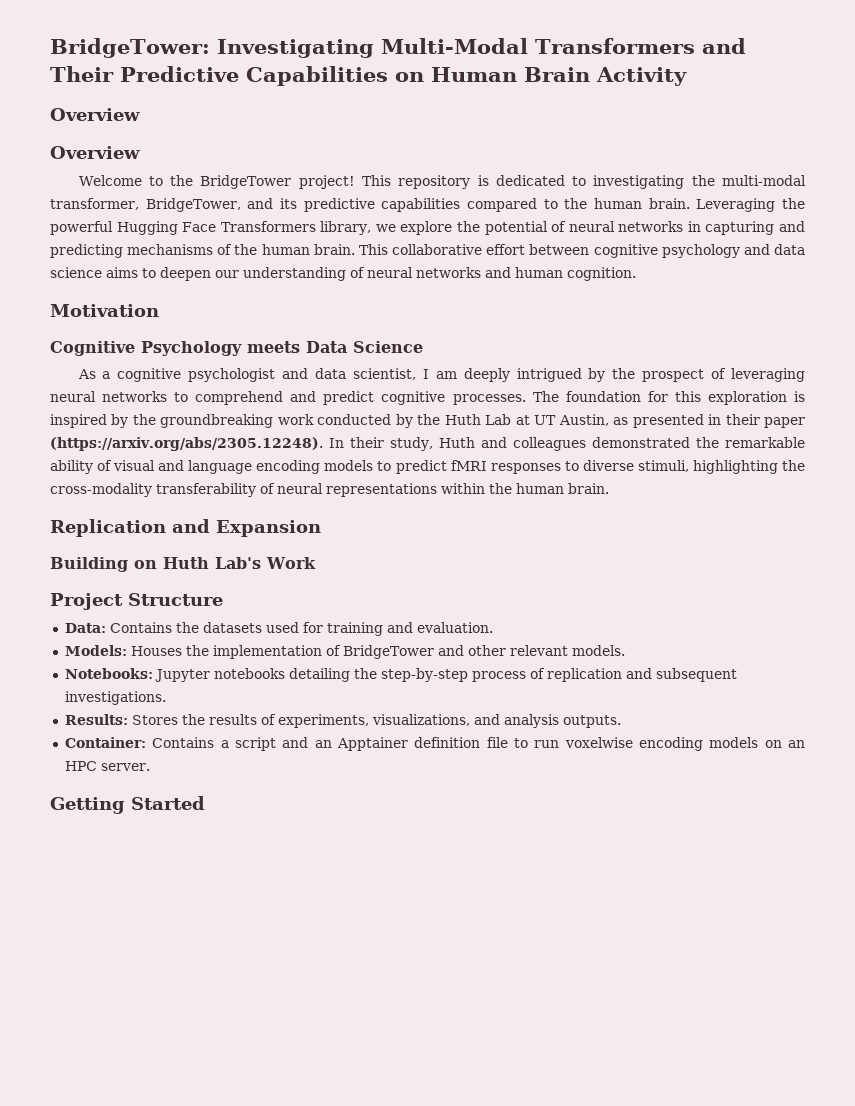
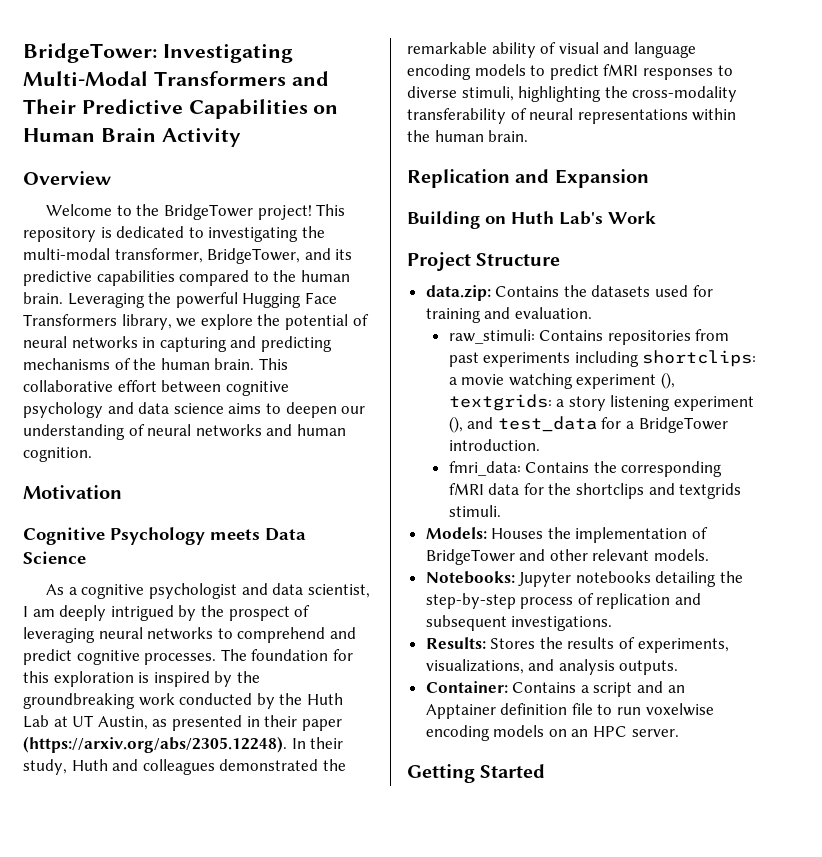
  BridgeTower: Investigating Multi-Modal Transformers and Their Predictive Capabilities on Human Brain Activity
- Overview
- Data: Contains the datasets used for training and evaluation.
+ data.zip: Contains the datasets used for training and evaluation.
+ raw_stimuli: Contains repositories from past experiments including shortclips: a movie watching experiment (), textgrids: a story listening experiment (), and test_data for a BridgeTower introduction.
+ fmri_data: Contains the corresponding fMRI data for the shortclips and textgrids stimuli.

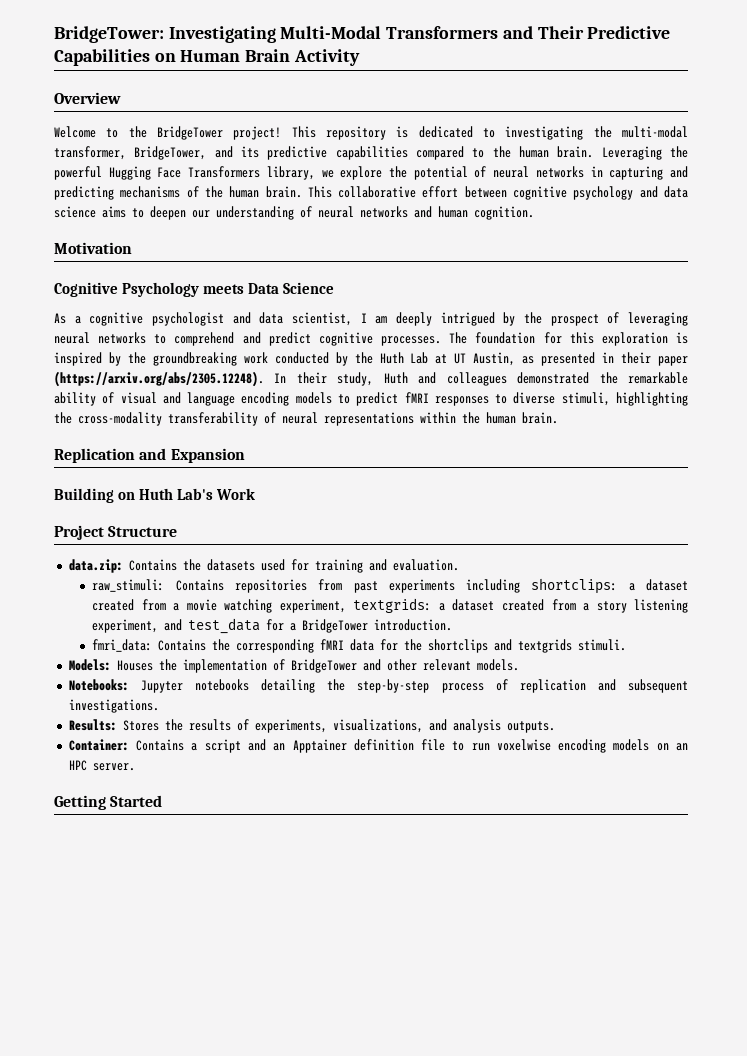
- raw_stimuli: Contains repositories from past experiments including shortclips: a movie watching experiment (), textgrids: a story listening experiment (), and test_data for a BridgeTower introduction.
+ raw_stimuli: Contains repositories from past experiments including shortclips: a dataset created from a movie watching experiment, textgrids: a dataset created from a story listening experiment, and test_data for a BridgeTower introduction.

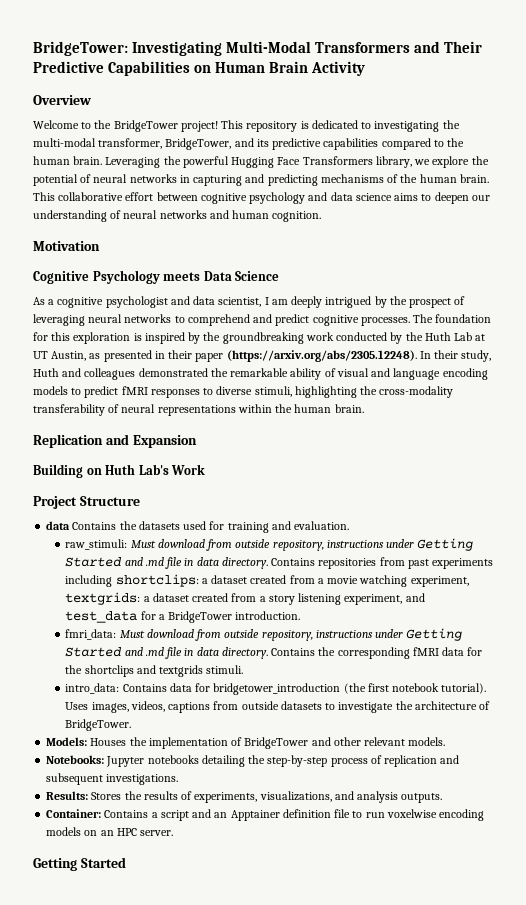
- data.zip: Contains the datasets used for training and evaluation.
+ data Contains the datasets used for training and evaluation.
- raw_stimuli: Contains repositories from past experiments including shortclips: a dataset created from a movie watching experiment, textgrids: a dataset created from a story listening experiment, and test_data for a BridgeTower introduction.
+ raw_stimuli: Must download from outside repository, instructions under Getting Started and .md file in data directory. Contains repositories from past experiments including shortclips: a dataset created from a movie watching experiment, textgrids: a dataset created from a story listening experiment, and test_data for a BridgeTower introduction.
- fmri_data: Contains the corresponding fMRI data for the shortclips and textgrids stimuli.
+ fmri_data: Must download from outside repository, instructions under Getting Started and .md file in data directory. Contains the corresponding fMRI data for the shortclips and textgrids stimuli.
+ intro_data: Contains data for bridgetower_introduction (the first notebook tutorial). Uses images, videos, captions from outside datasets to investigate the architecture of BridgeTower.

